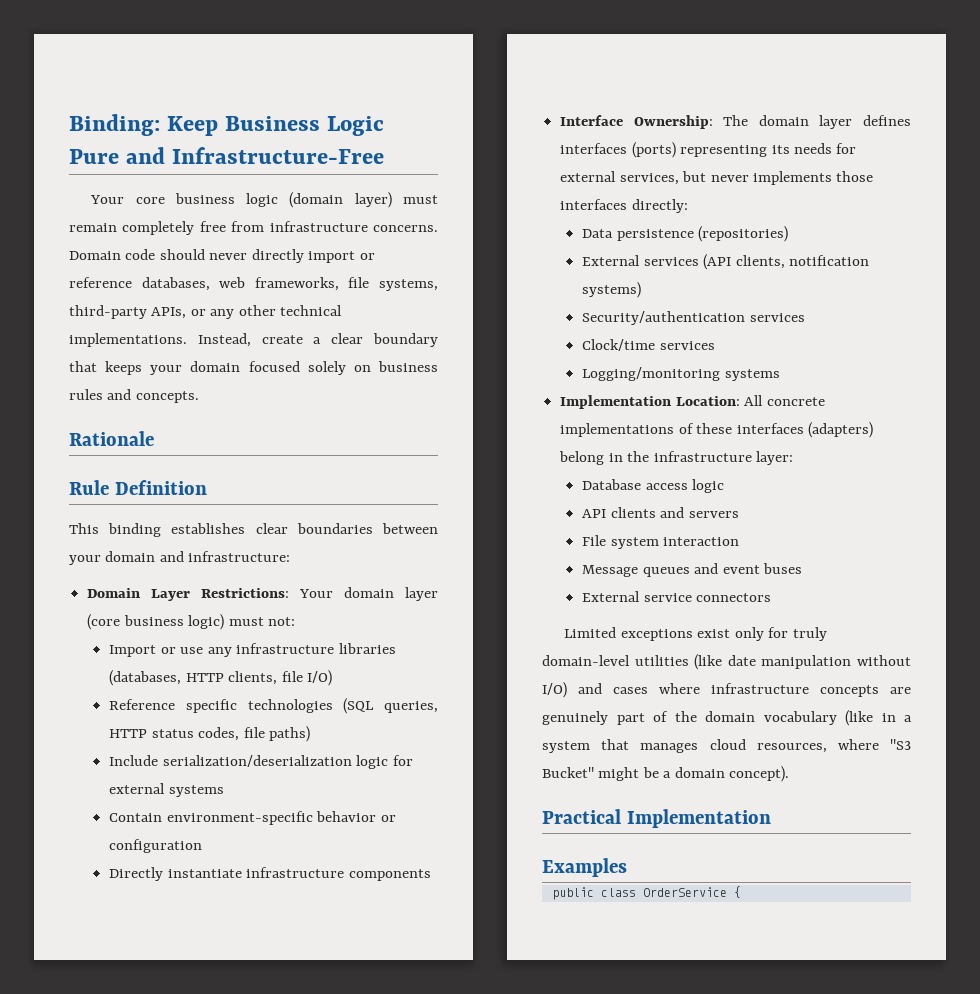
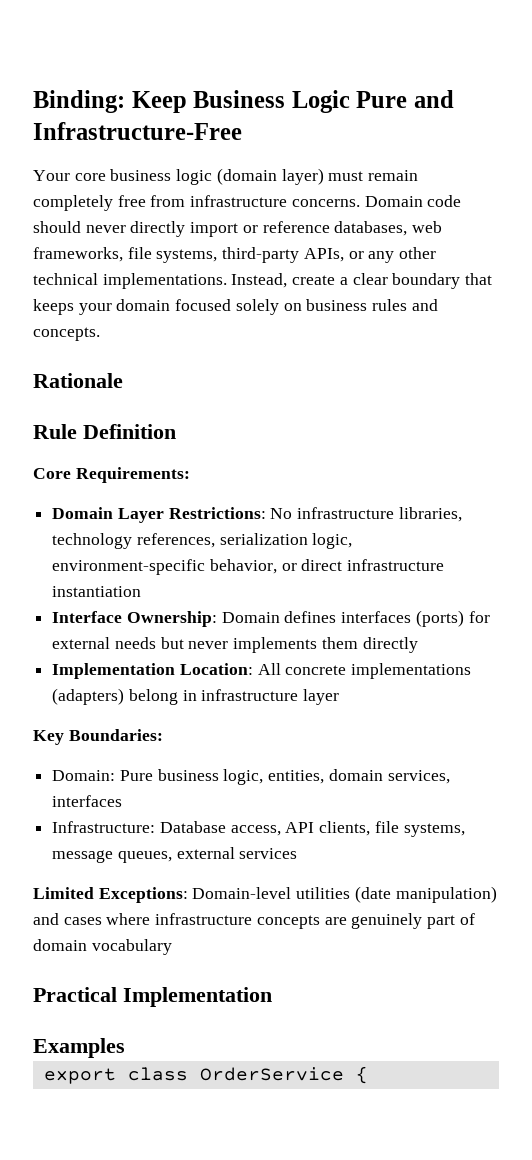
- This binding establishes clear boundaries between your domain and infrastructure:
- Domain Layer Restrictions: Your domain layer (core business logic) must not:
- Import or use any infrastructure libraries (databases, HTTP clients, file I/O)
- Reference specific technologies (SQL queries, HTTP status codes, file paths)
- Include serialization/deserialization logic for external systems
- Contain environment-specific behavior or configuration
- Directly instantiate infrastructure components
- Interface Ownership: The domain layer defines interfaces (ports) representing its needs for external services, but never implements those interfaces directly:
- Data persistence (repositories)
- External services (API clients, notification systems)
- Security/authentication services
- Clock/time services
- Logging/monitoring systems
+ Core Requirements:
+ Domain Layer Restrictions: No infrastructure libraries, technology references, serialization logic, environment-specific behavior, or direct infrastructure instantiation
+ Interface Ownership: Domain defines interfaces (ports) for external needs but never implements them directly
- Implementation Location: All concrete implementations of these interfaces (adapters) belong in the infrastructure layer:
- Database access logic
- API clients and servers
- File system interaction
- Message queues and event buses
- External service connectors
- Limited exceptions exist only for truly domain-level utilities (like date manipulation without I/O) and cases where infrastructure concepts are genuinely part of the domain vocabulary (like in a system that manages cloud resources, where "S3 Bucket" might be a domain concept).
+ Implementation Location: All concrete implementations (adapters) belong in infrastructure layer
+ Key Boundaries:
+ Domain: Pure business logic, entities, domain services, interfaces
+ Infrastructure: Database access, API clients, file systems, message queues, external services
+ Limited Exceptions: Domain-level utilities (date manipulation) and cases where infrastructure concepts are genuinely part of domain vocabulary
- public class OrderService {
+ export class OrderService {

